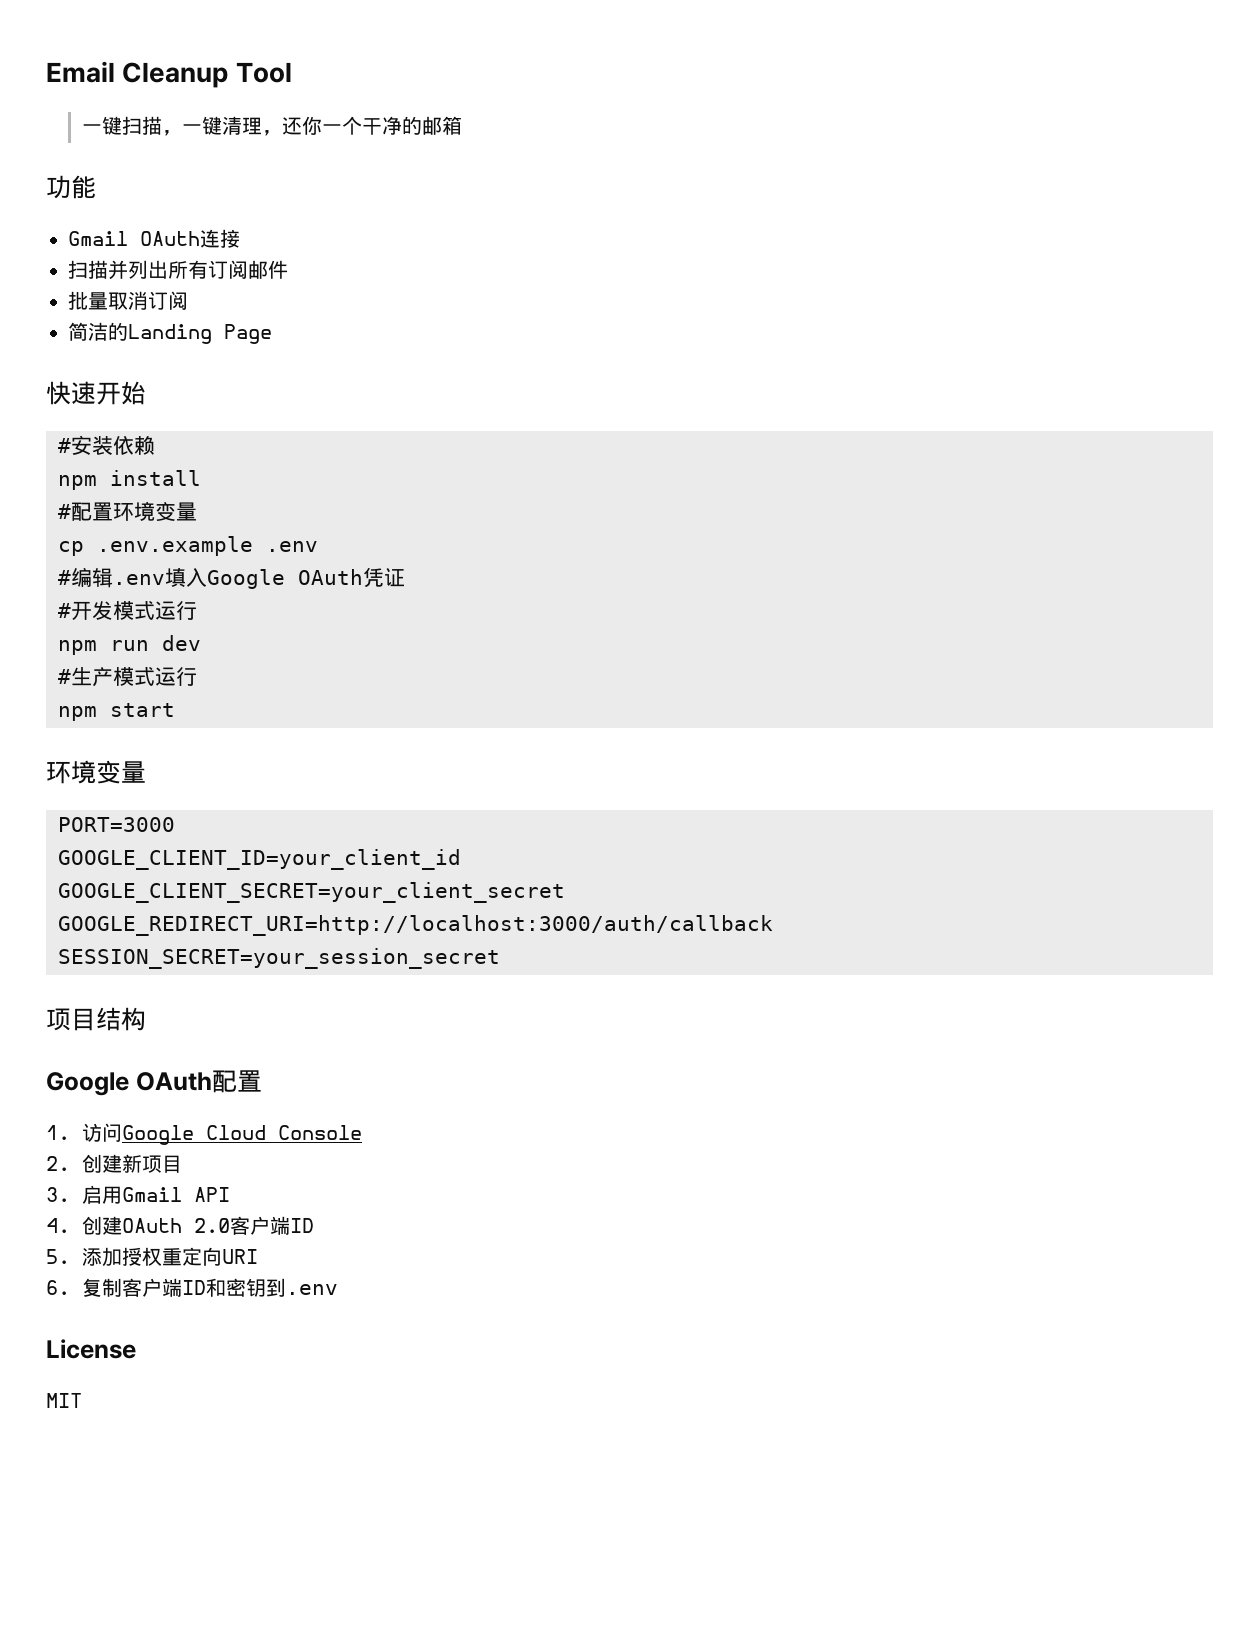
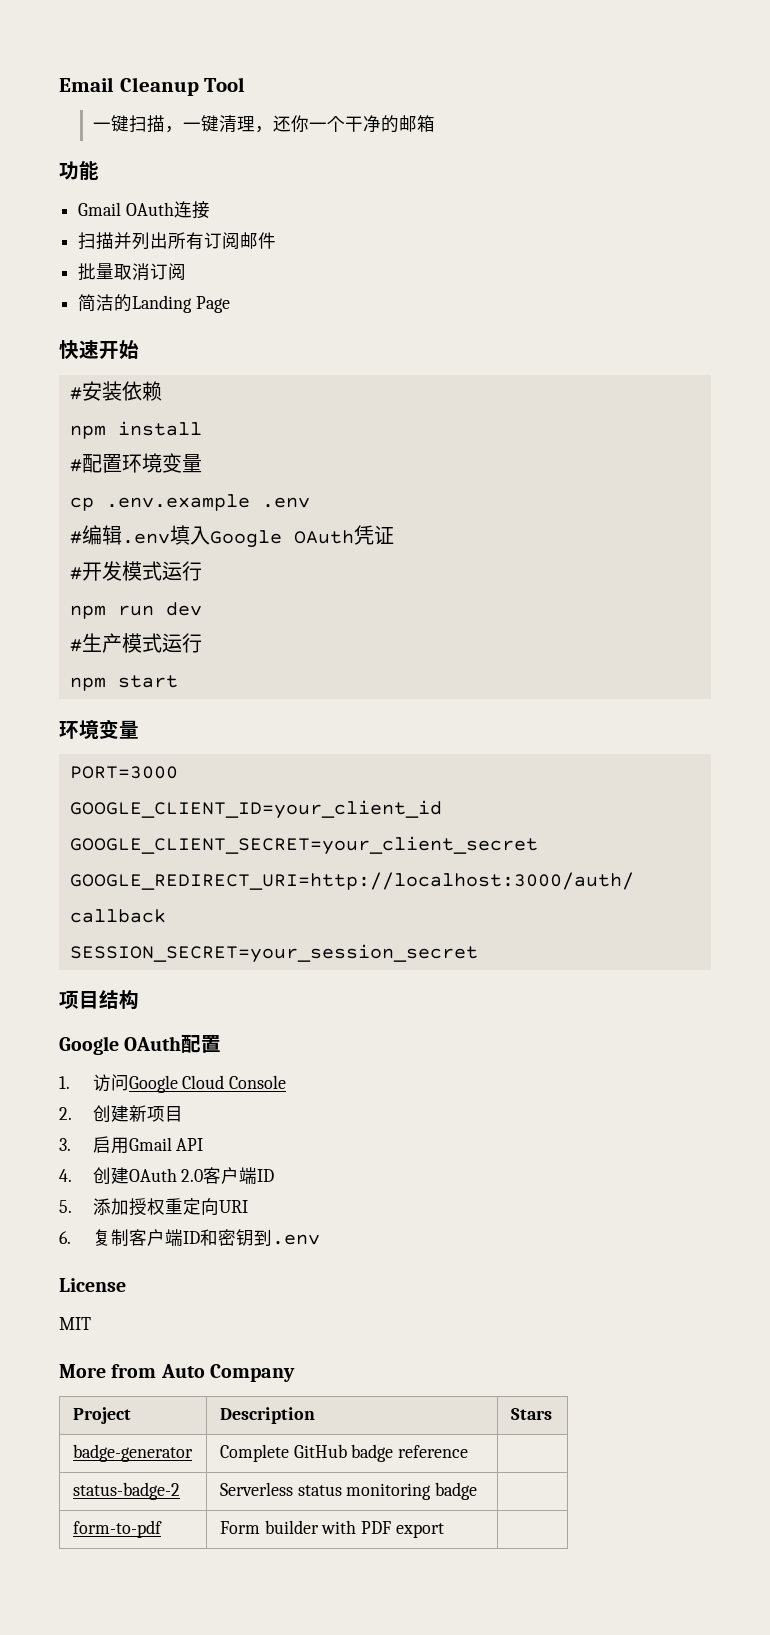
+ More from Auto Company
+ Project | Description | Stars
+ badge-generator | Complete GitHub badge reference |
+ status-badge-2 | Serverless status monitoring badge |
+ form-to-pdf | Form builder with PDF export |

